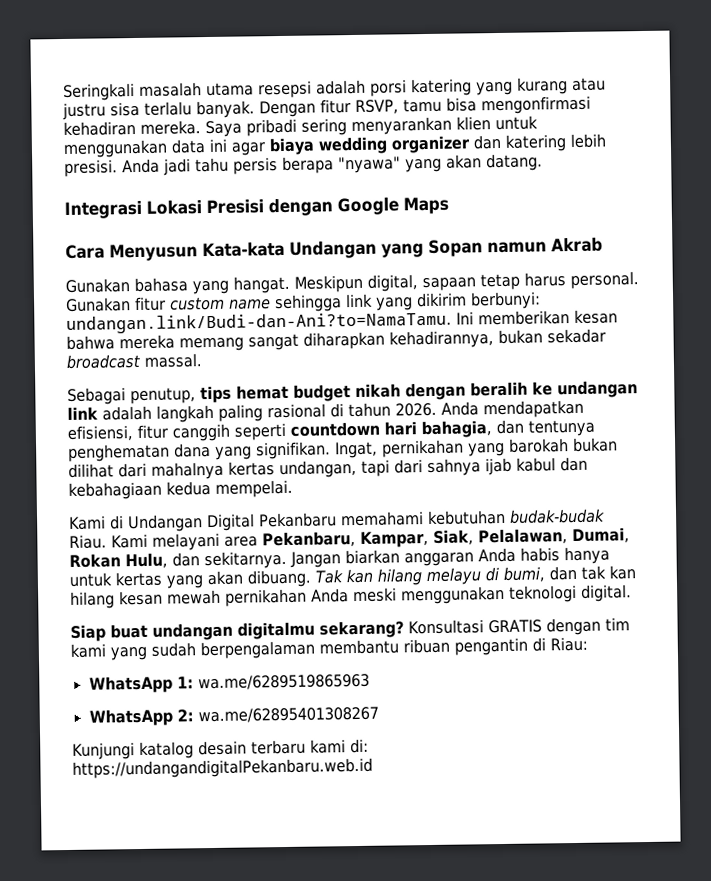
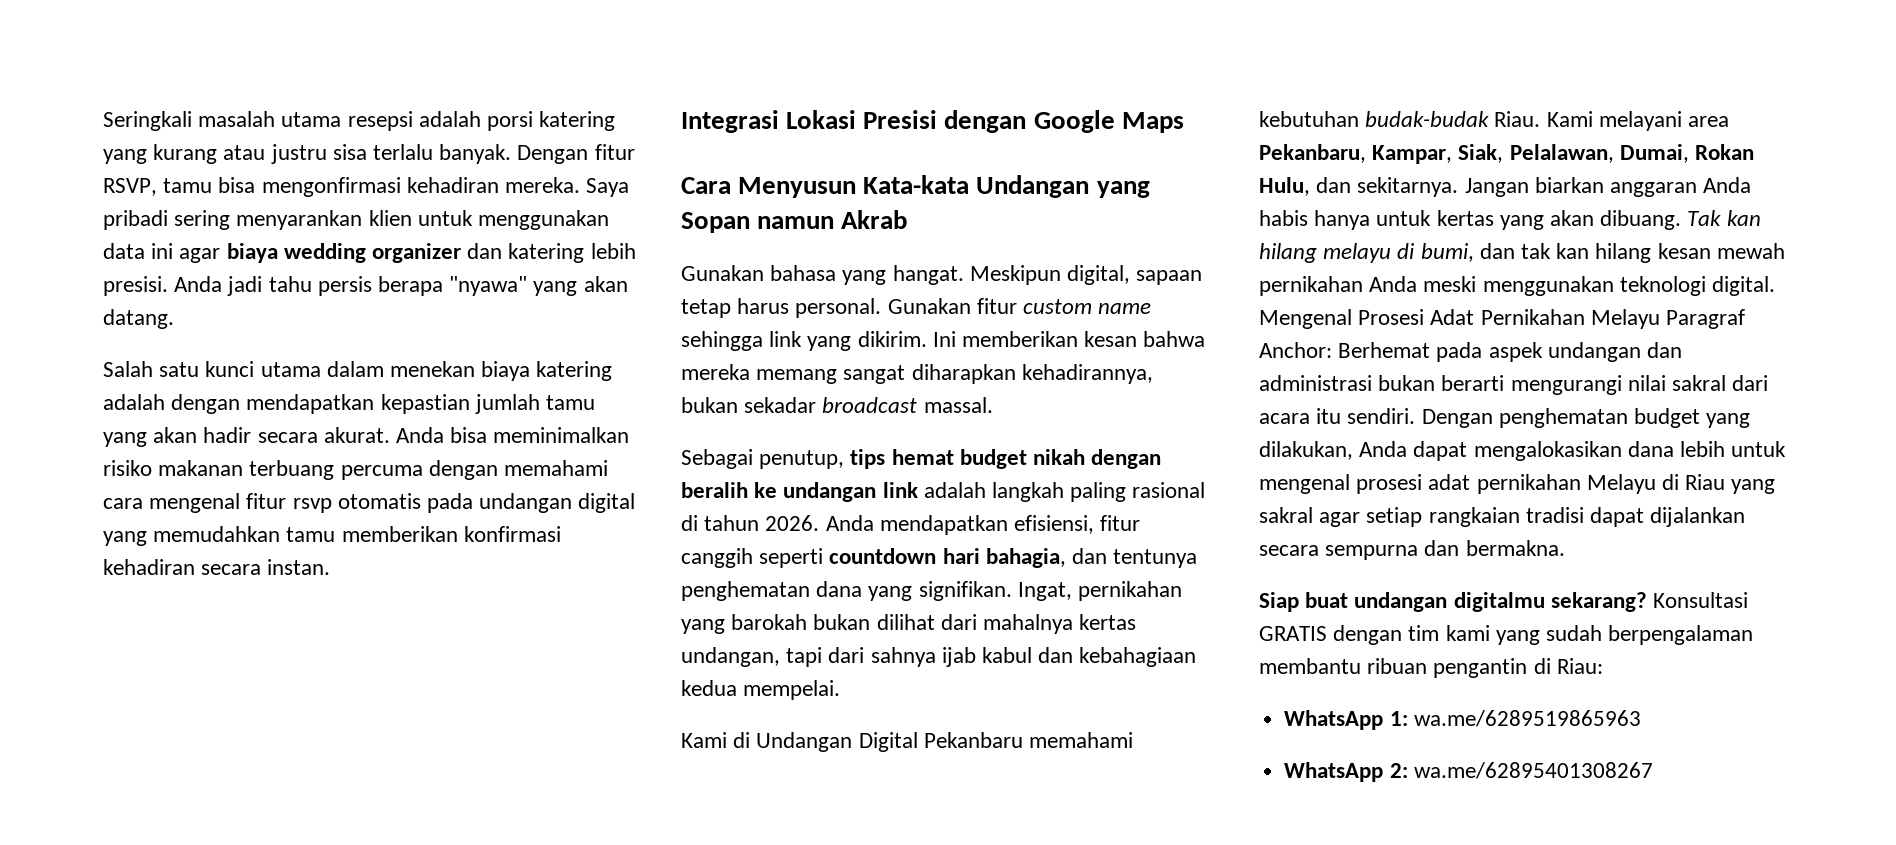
+ Salah satu kunci utama dalam menekan biaya katering adalah dengan mendapatkan kepastian jumlah tamu yang akan hadir secara akurat. Anda bisa meminimalkan risiko makanan terbuang percuma dengan memahami cara mengenal fitur rsvp otomatis pada undangan digital yang memudahkan tamu memberikan konfirmasi kehadiran secara instan.
- Gunakan fitur custom name sehingga link yang dikirim berbunyi: undangan.link/Budi-dan-Ani?to=NamaTamu. Ini memberikan kesan bahwa mereka memang sangat diharapkan kehadirannya, bukan sekadar broadcast massal.
+ Gunakan fitur custom name sehingga link yang dikirim. Ini memberikan kesan bahwa mereka memang sangat diharapkan kehadirannya, bukan sekadar broadcast massal.
+ Mengenal Prosesi Adat Pernikahan Melayu Paragraf Anchor: Berhemat pada aspek undangan dan administrasi bukan berarti mengurangi nilai sakral dari acara itu sendiri. Dengan penghematan budget yang dilakukan, Anda dapat mengalokasikan dana lebih untuk mengenal prosesi adat pernikahan Melayu di Riau yang sakral agar setiap rangkaian tradisi dapat dijalankan secara sempurna dan bermakna.
- Kunjungi katalog desain terbaru kami di: https://undangandigitalPekanbaru.web.id

